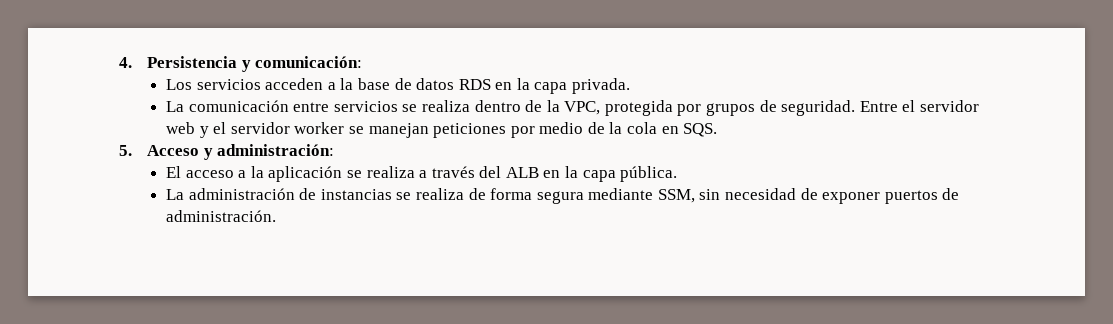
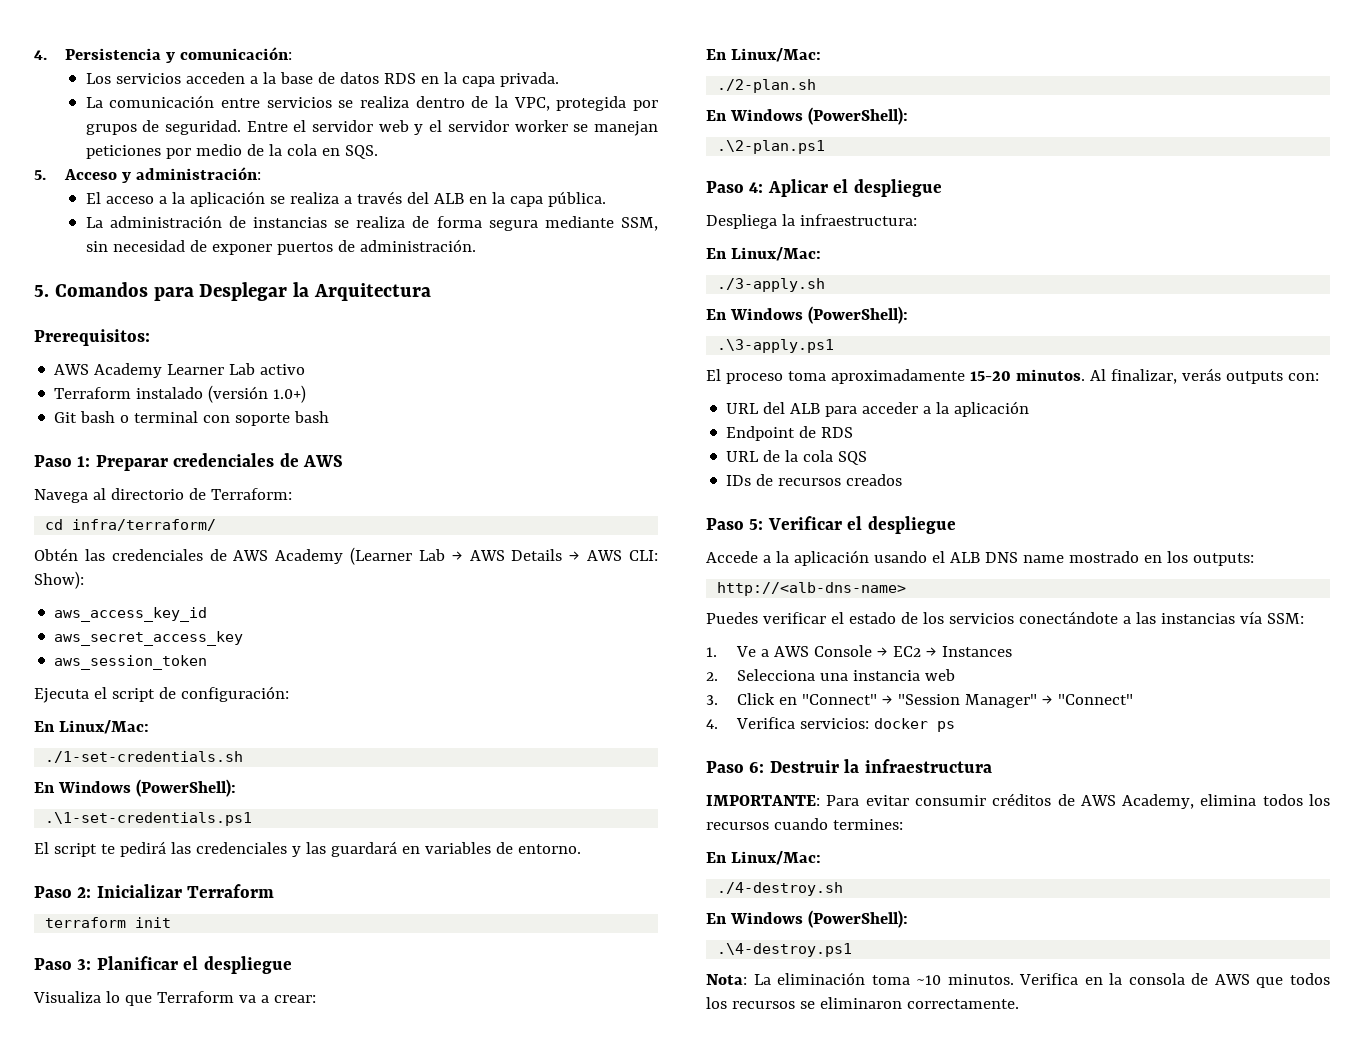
+ 5. Comandos para Desplegar la Arquitectura
+ Prerequisitos:
+ AWS Academy Learner Lab activo
+ Terraform instalado (versión 1.0+)
+ Git bash o terminal con soporte bash
+ Paso 1: Preparar credenciales de AWS
+ Navega al directorio de Terraform:
+ cd infra/terraform/
+ Obtén las credenciales de AWS Academy (Learner Lab → AWS Details → AWS CLI: Show):
+ aws_access_key_id
+ aws_secret_access_key
+ aws_session_token
+ Ejecuta el script de configuración:
+ En Linux/Mac:
+ ./1-set-credentials.sh
+ En Windows (PowerShell):
+ .\1-set-credentials.ps1
+ El script te pedirá las credenciales y las guardará en variables de entorno.
+ Paso 2: Inicializar Terraform
+ terraform init
+ Paso 3: Planificar el despliegue
+ Visualiza lo que Terraform va a crear:
+ En Linux/Mac:
+ ./2-plan.sh
+ En Windows (PowerShell):
+ .\2-plan.ps1
+ Paso 4: Aplicar el despliegue
+ Despliega la infraestructura:
+ En Linux/Mac:
+ ./3-apply.sh
+ En Windows (PowerShell):
+ .\3-apply.ps1
+ El proceso toma aproximadamente 15-20 minutos. Al finalizar, verás outputs con:
+ URL del ALB para acceder a la aplicación
+ Endpoint de RDS
+ URL de la cola SQS
+ IDs de recursos creados
+ Paso 5: Verificar el despliegue
+ Accede a la aplicación usando el ALB DNS name mostrado en los outputs:
+ http://<alb-dns-name>
+ Puedes verificar el estado de los servicios conectándote a las instancias vía SSM:
+ 1. Ve a AWS Console → EC2 → Instances
+ 2. Selecciona una instancia web
+ 3. Click en "Connect" → "Session Manager" → "Connect"
+ 4. Verifica servicios: docker ps
+ Paso 6: Destruir la infraestructura
+ IMPORTANTE: Para evitar consumir créditos de AWS Academy, elimina todos los recursos cuando termines:
+ En Linux/Mac:
+ ./4-destroy.sh
+ En Windows (PowerShell):
+ .\4-destroy.ps1
+ Nota: La eliminación toma ~10 minutos. Verifica en la consola de AWS que todos los recursos se eliminaron correctamente.

